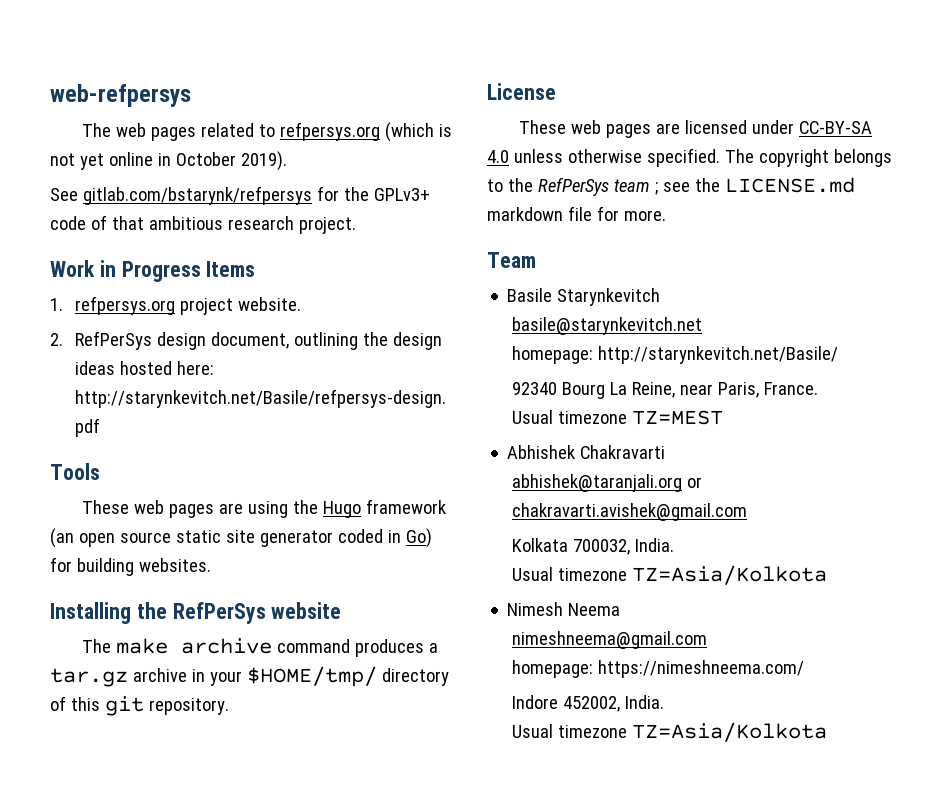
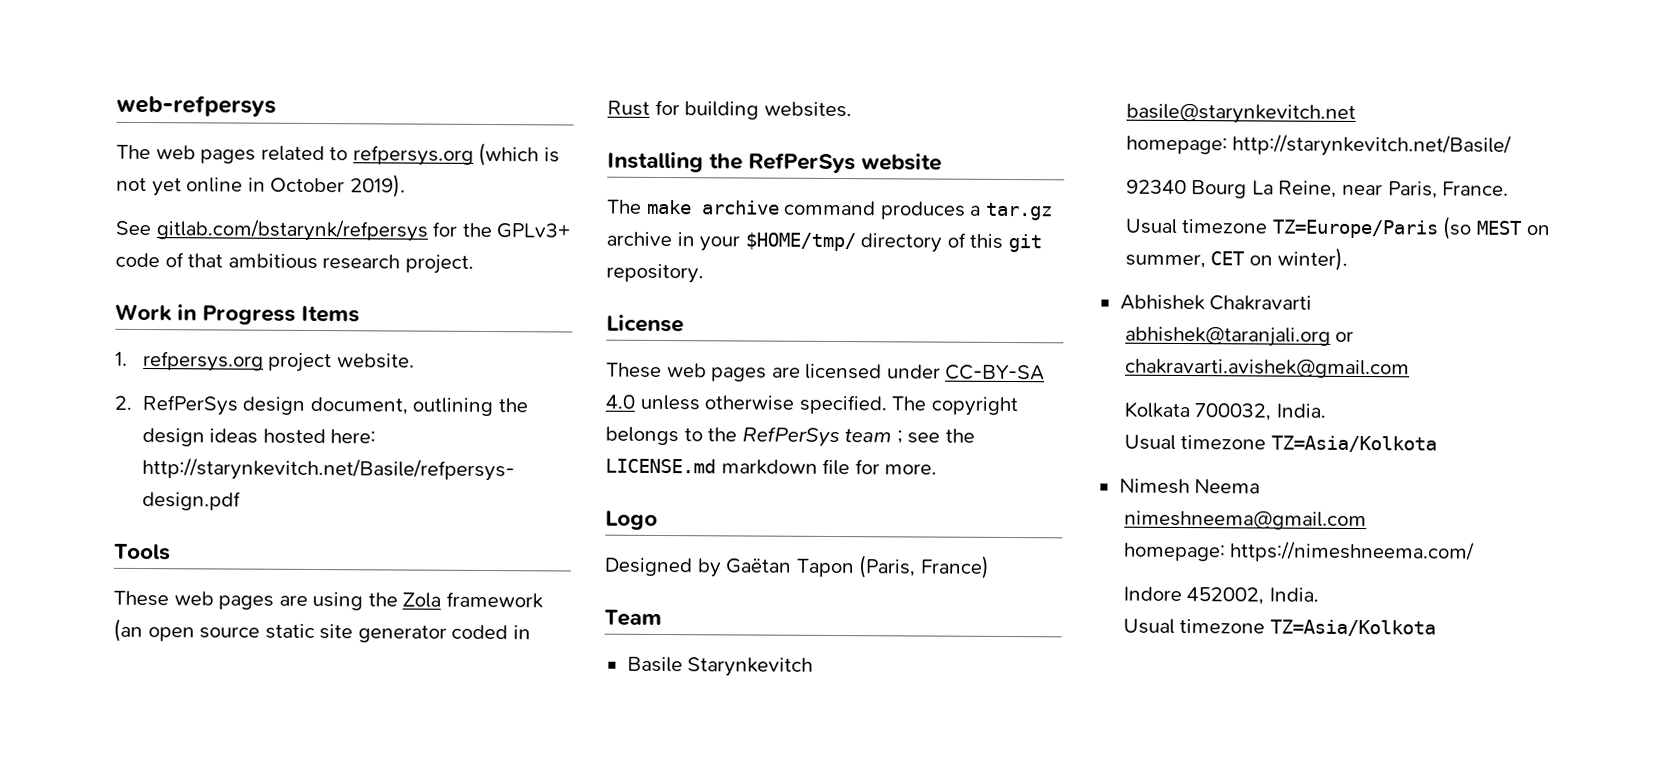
- These web pages are using the Hugo framework (an open source static site generator coded in Go) for building websites.
+ These web pages are using the Zola framework (an open source static site generator coded in Rust for building websites.
+ Logo
+ Designed by Gaëtan Tapon (Paris, France)
- Usual timezone TZ=MEST
+ Usual timezone TZ=Europe/Paris (so MEST on summer, CET on winter).

